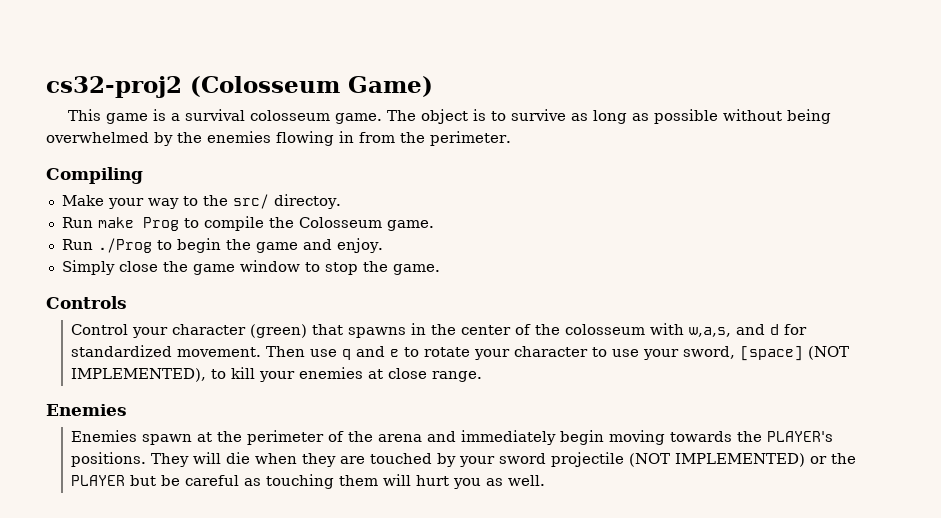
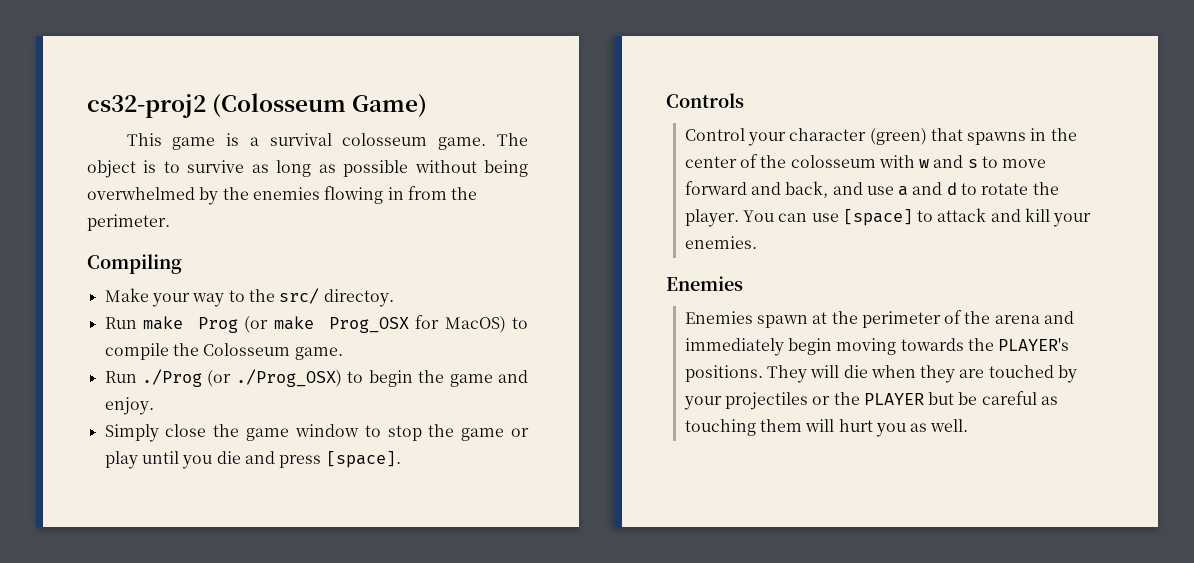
- Run make Prog to compile the Colosseum game.
+ Run make Prog (or make Prog_OSX for MacOS) to compile the Colosseum game.
- Run ./Prog to begin the game and enjoy.
+ Run ./Prog (or ./Prog_OSX) to begin the game and enjoy.
- Simply close the game window to stop the game.
+ Simply close the game window to stop the game or play until you die and press [space].
- Control your character (green) that spawns in the center of the colosseum with w,a,s, and d for standardized movement. Then use q and e to rotate your character to use your sword, [space] (NOT IMPLEMENTED), to kill your enemies at close range.
+ Control your character (green) that spawns in the center of the colosseum with w and s to move forward and back, and use a and d to rotate the player. You can use [space] to attack and kill your enemies.
- They will die when they are touched by your sword projectile (NOT IMPLEMENTED) or the PLAYER but be careful as touching them will hurt you as well.
+ They will die when they are touched by your projectiles or the PLAYER but be careful as touching them will hurt you as well.

